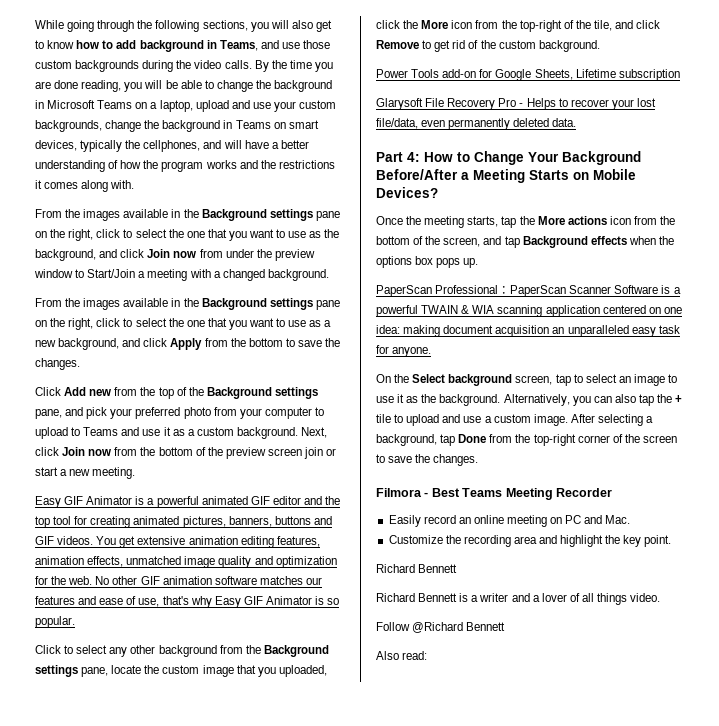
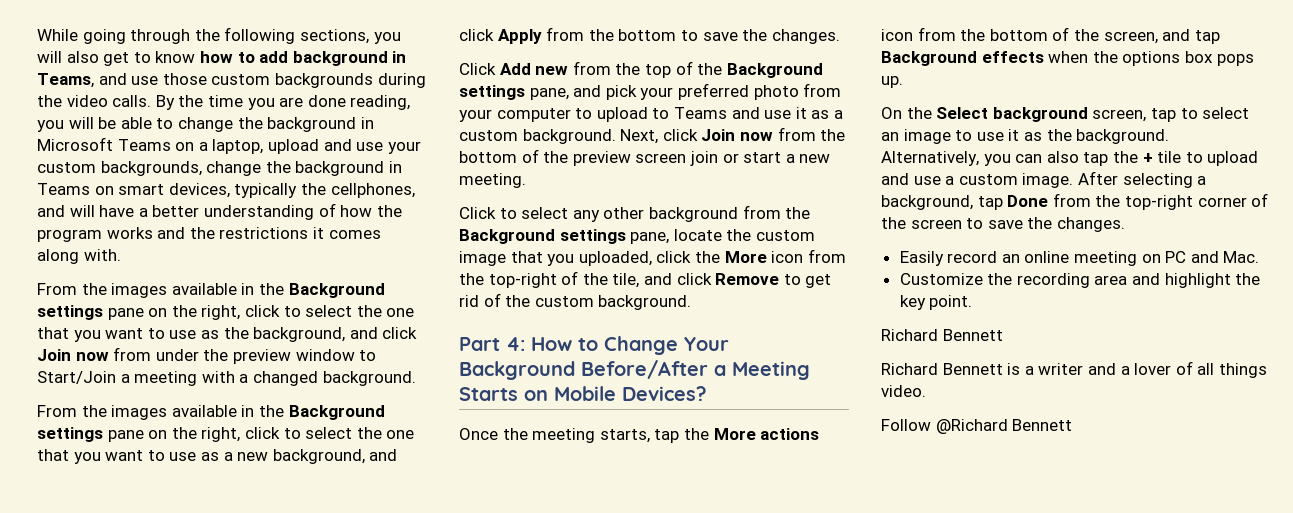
- Easy GIF Animator is a powerful animated GIF editor and the top tool for creating animated pictures, banners, buttons and GIF videos. You get extensive animation editing features, animation effects, unmatched image quality and optimization for the web. No other GIF animation software matches our features and ease of use, that's why Easy GIF Animator is so popular.
- Power Tools add-on for Google Sheets, Lifetime subscription
- Glarysoft File Recovery Pro - Helps to recover your lost file/data, even permanently deleted data.
- PaperScan Professional：PaperScan Scanner Software is a powerful TWAIN & WIA scanning application centered on one idea: making document acquisition an unparalleled easy task for anyone.
- Filmora - Best Teams Meeting Recorder
- Also read:

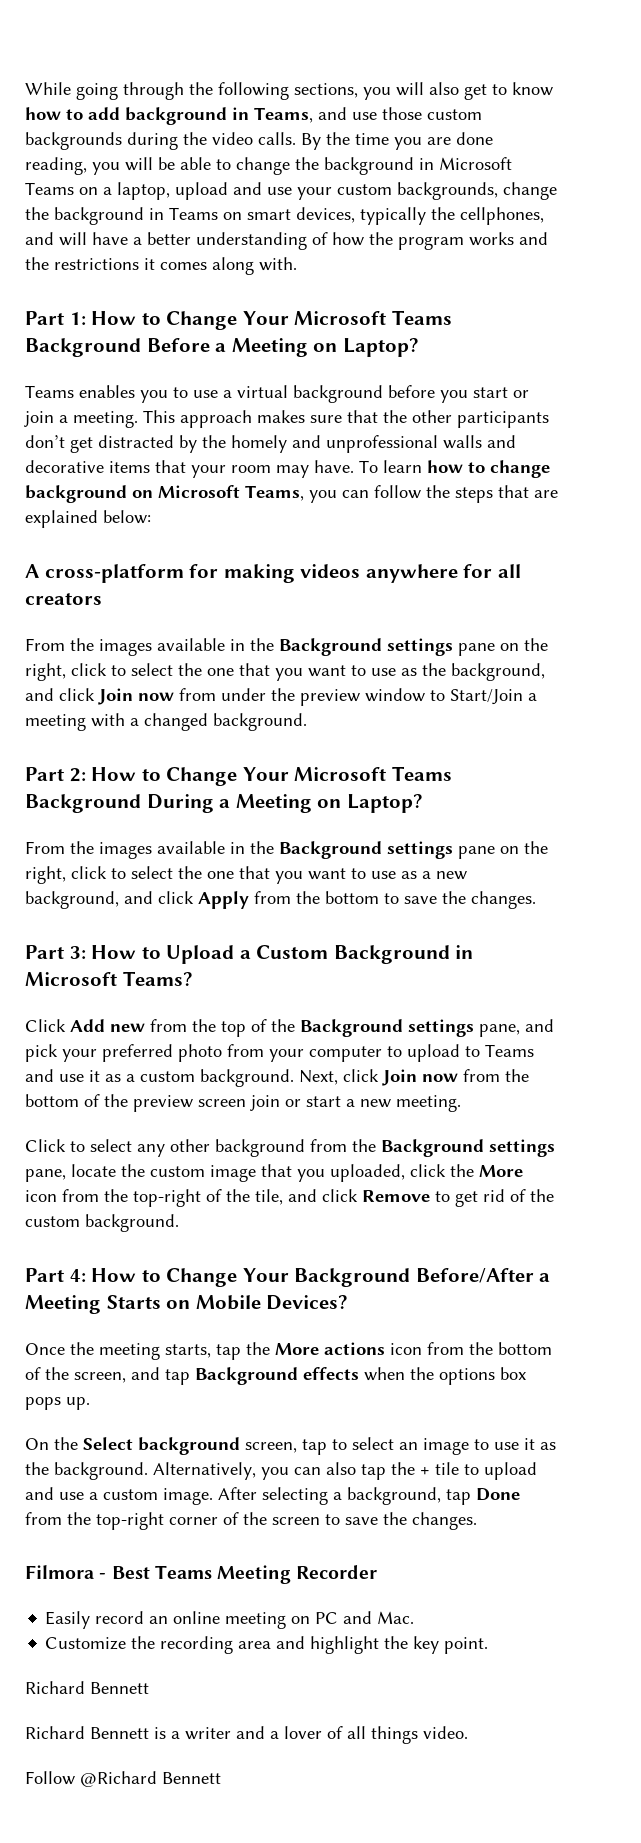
+ Part 1: How to Change Your Microsoft Teams Background Before a Meeting on Laptop?
+ Teams enables you to use a virtual background before you start or join a meeting. This approach makes sure that the other participants don’t get distracted by the homely and unprofessional walls and decorative items that your room may have. To learn how to change background on Microsoft Teams, you can follow the steps that are explained below:
+ A cross-platform for making videos anywhere for all creators
+ Part 2: How to Change Your Microsoft Teams Background During a Meeting on Laptop?
+ Part 3: How to Upload a Custom Background in Microsoft Teams?
+ Filmora - Best Teams Meeting Recorder

